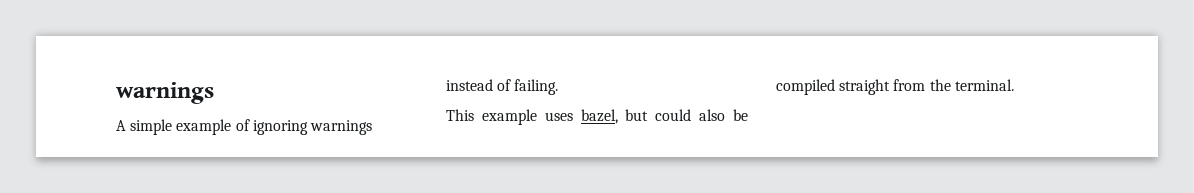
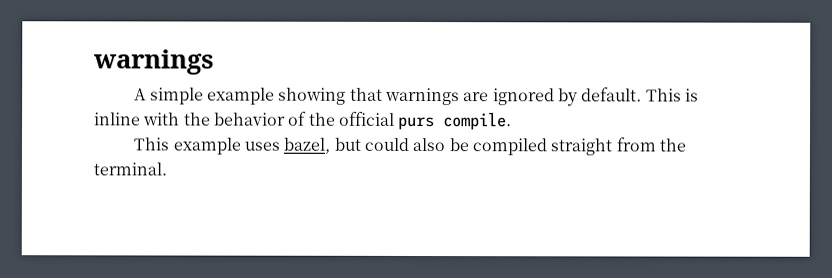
- A simple example of ignoring warnings instead of failing.
+ A simple example showing that warnings are ignored by default. This is inline with the behavior of the official purs compile.

